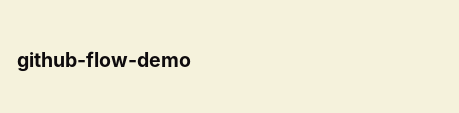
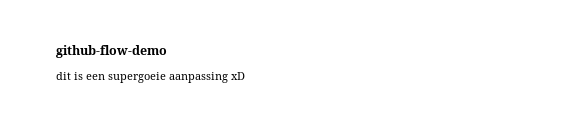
+ dit is een supergoeie aanpassing xD

